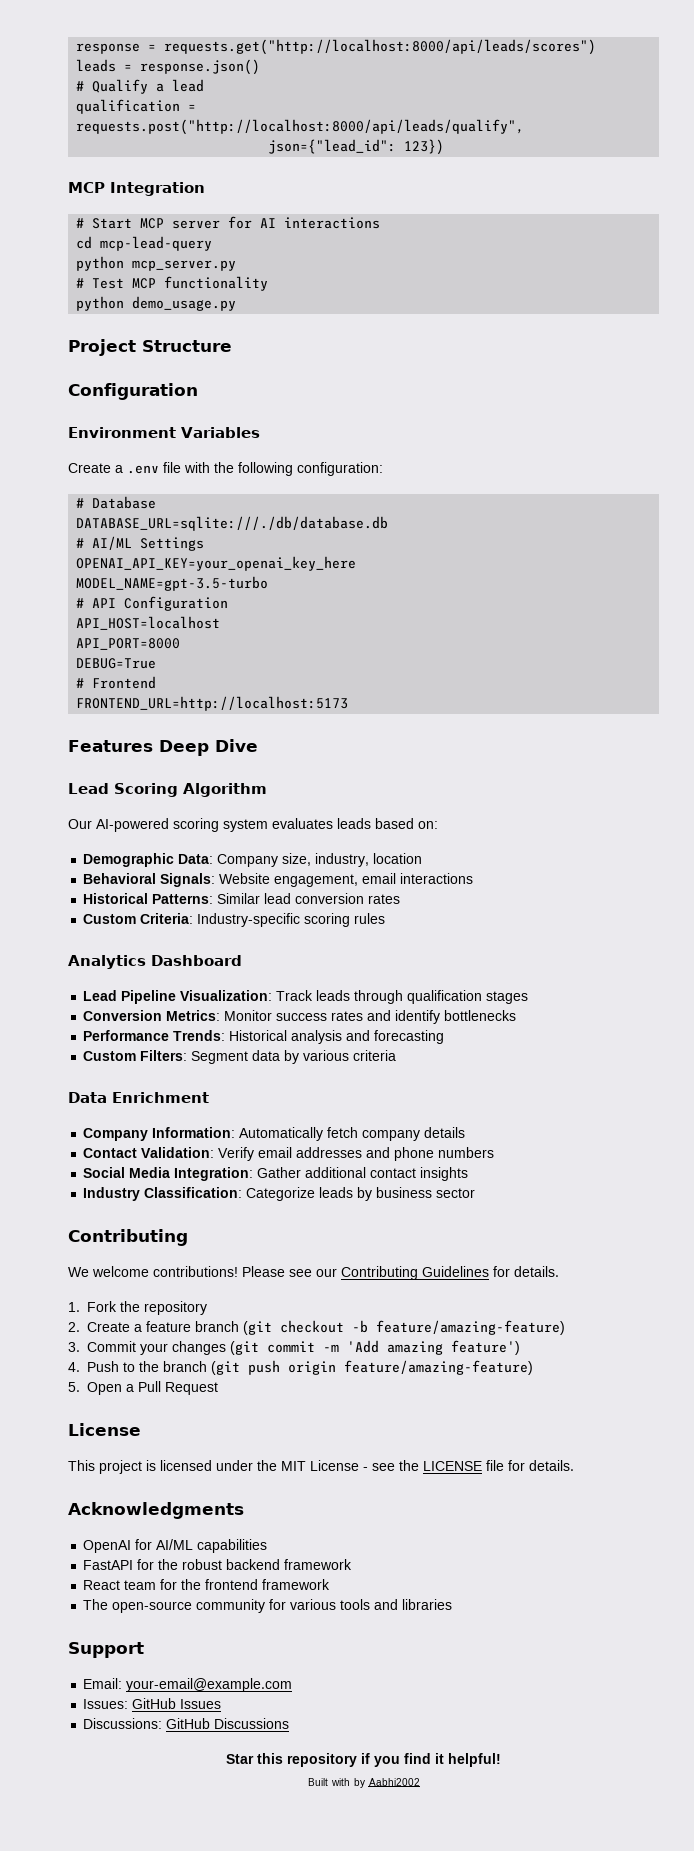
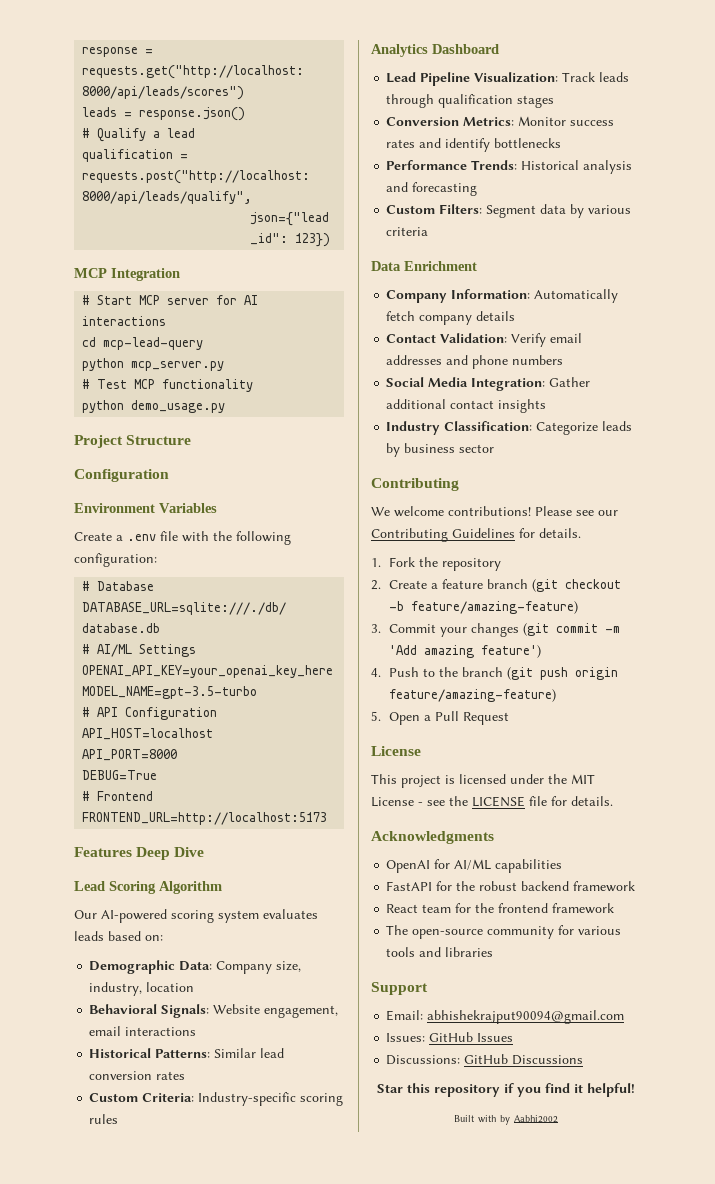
- Email: your-email@example.com
+ Email: abhishekrajput90094@gmail.com

